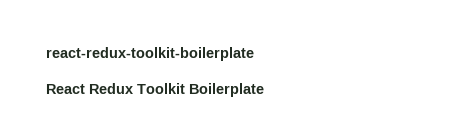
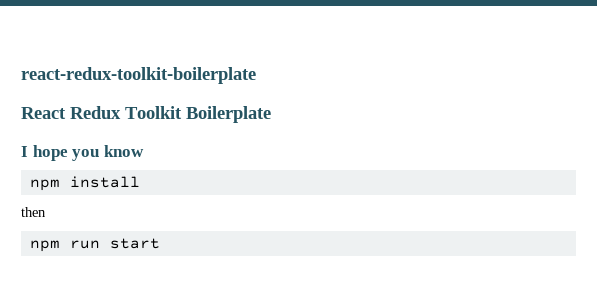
+ I hope you know
+ npm install
+ then
+ npm run start

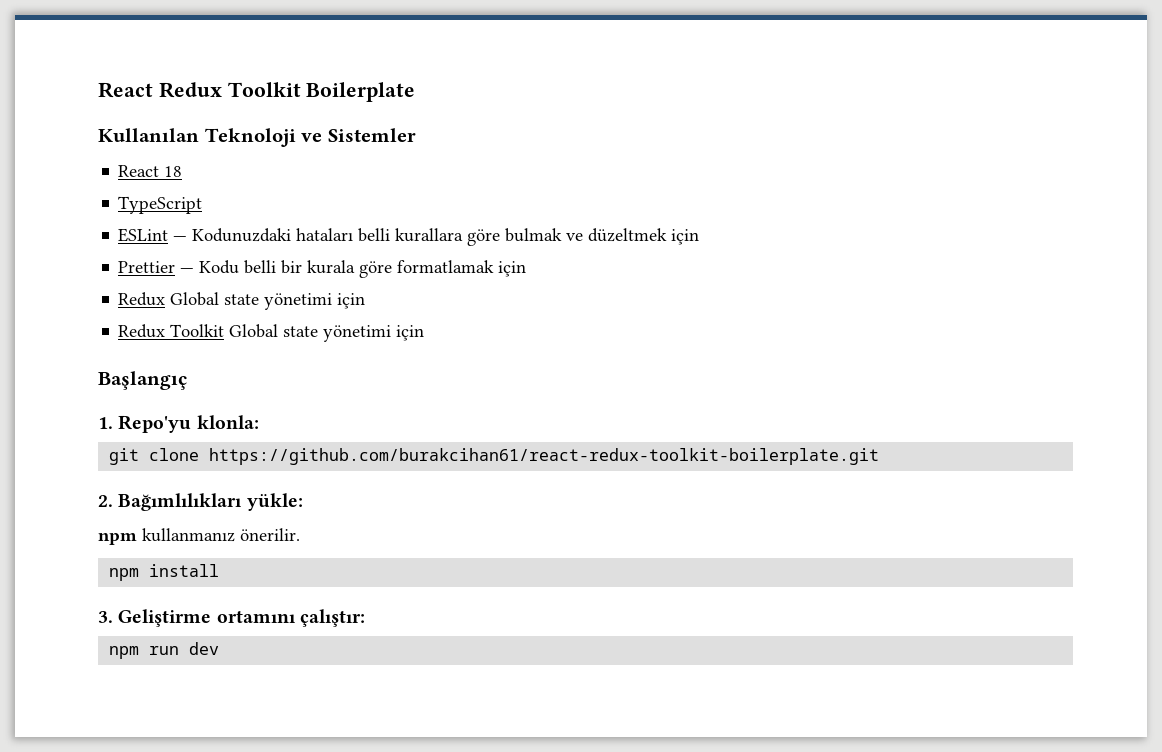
- react-redux-toolkit-boilerplate
- I hope you know
+ Kullanılan Teknoloji ve Sistemler
+ React 18
+ TypeScript
+ ESLint — Kodunuzdaki hataları belli kurallara göre bulmak ve düzeltmek için
+ Prettier — Kodu belli bir kurala göre formatlamak için
+ Redux Global state yönetimi için
+ Redux Toolkit Global state yönetimi için
+ Başlangıç
+ 1. Repo'yu klonla:
+ git clone https://github.com/burakcihan61/react-redux-toolkit-boilerplate.git
+ 2. Bağımlılıkları yükle:
+ npm kullanmanız önerilir.
  npm install
- then
+ 3. Geliştirme ortamını çalıştır:
- npm run start
+ npm run dev

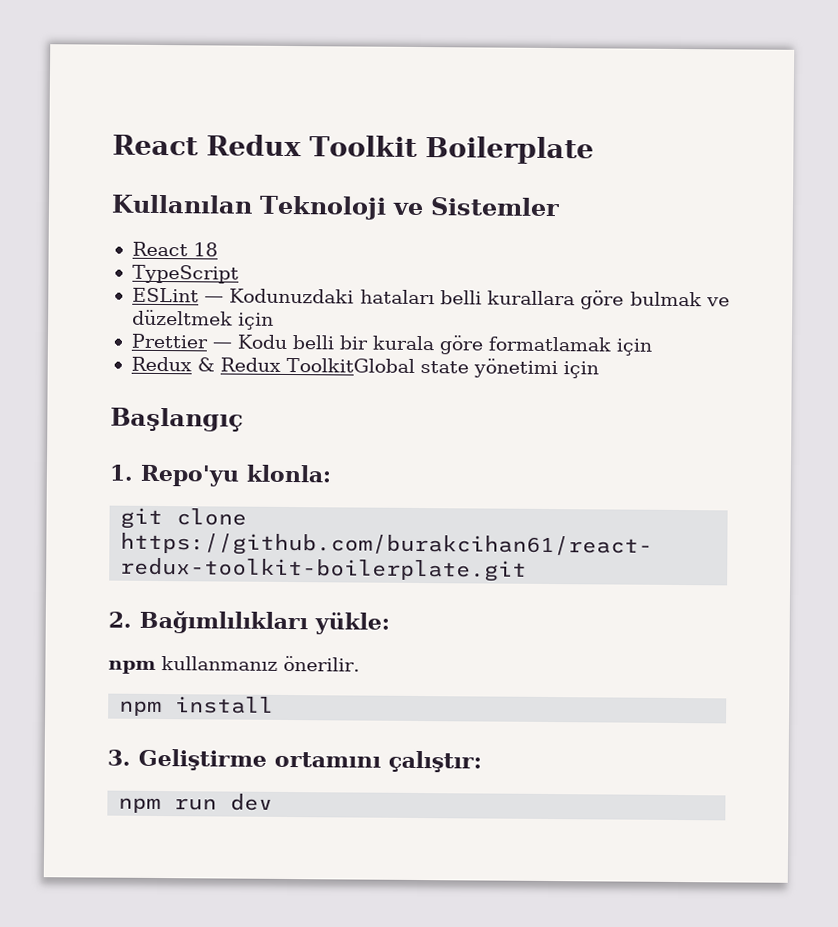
- Redux Global state yönetimi için
- Redux Toolkit Global state yönetimi için
+ Redux & Redux ToolkitGlobal state yönetimi için

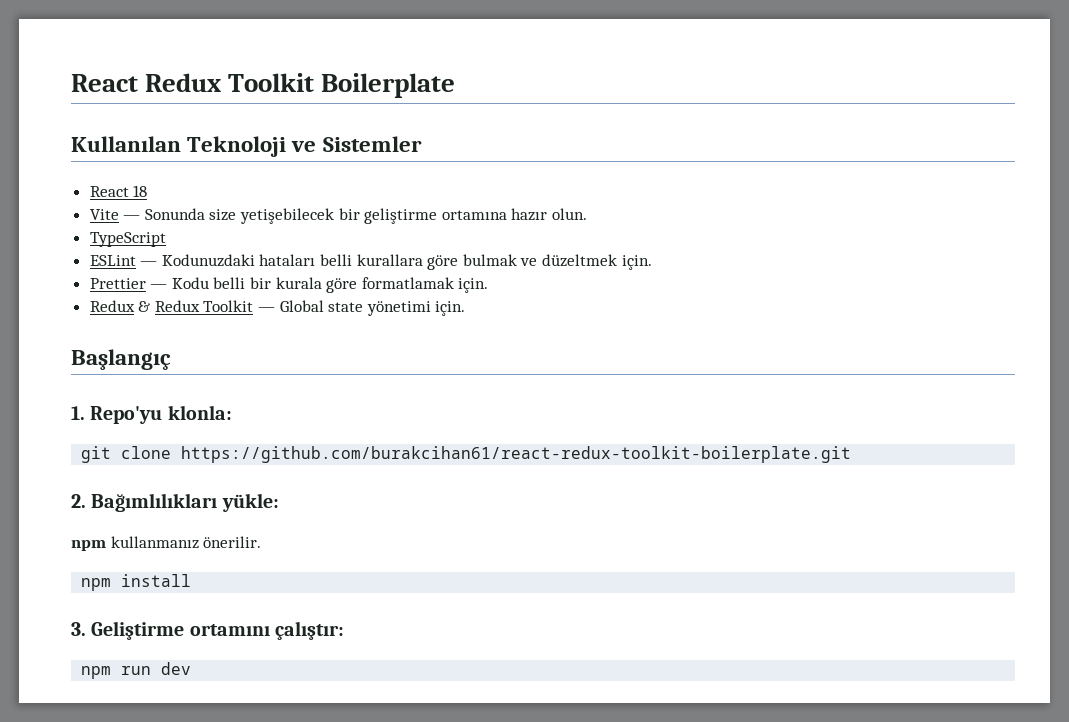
+ Vite — Sonunda size yetişebilecek bir geliştirme ortamına hazır olun.
- ESLint — Kodunuzdaki hataları belli kurallara göre bulmak ve düzeltmek için
+ ESLint — Kodunuzdaki hataları belli kurallara göre bulmak ve düzeltmek için.
- Prettier — Kodu belli bir kurala göre formatlamak için
+ Prettier — Kodu belli bir kurala göre formatlamak için.
- Redux & Redux ToolkitGlobal state yönetimi için
+ Redux & Redux Toolkit — Global state yönetimi için.

